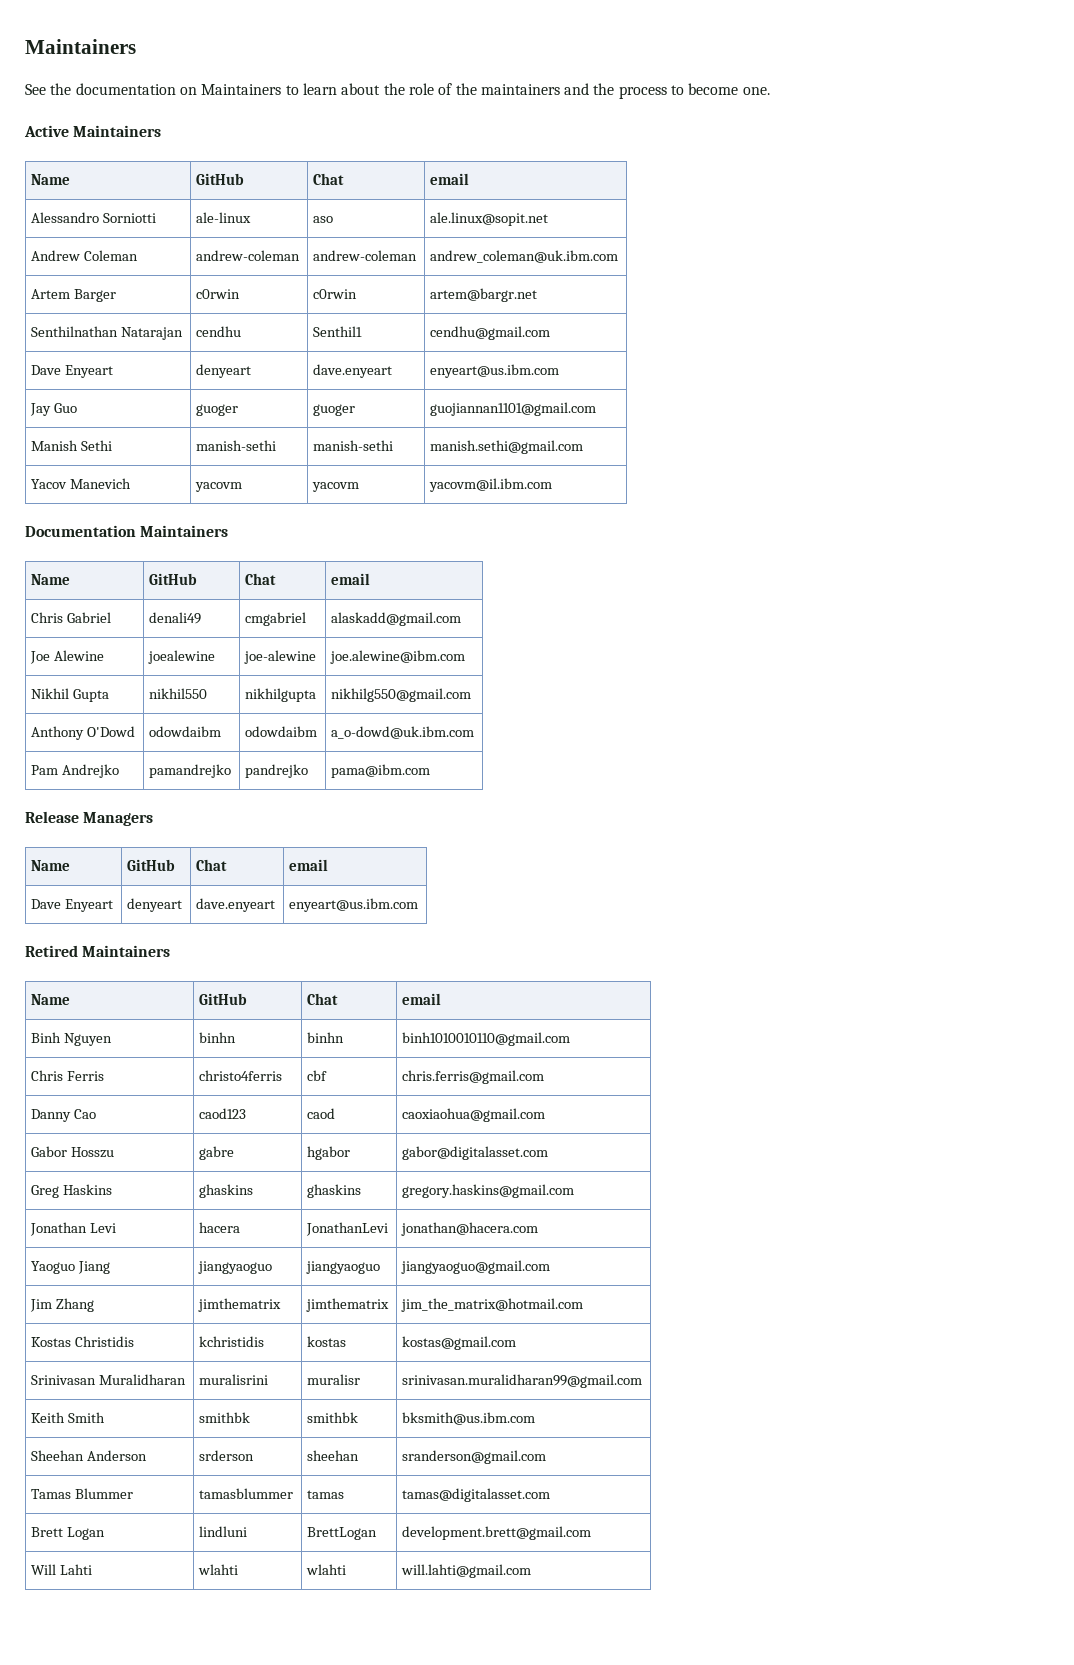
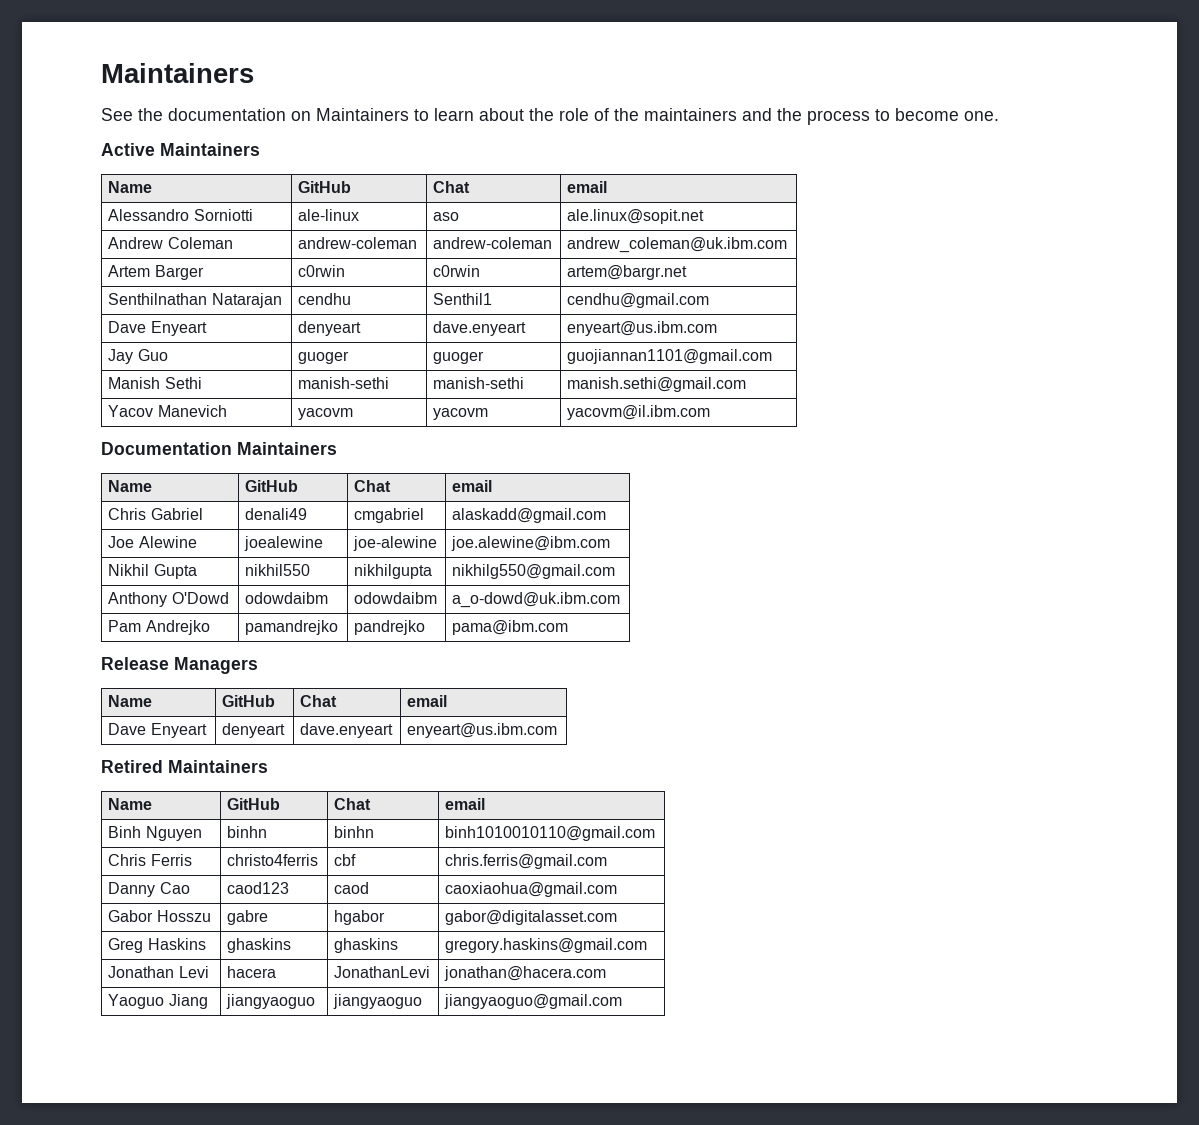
- Jim Zhang | jimthematrix | jimthematrix | jim_the_matrix@hotmail.com
- Kostas Christidis | kchristidis | kostas | kostas@gmail.com
- Srinivasan Muralidharan | muralisrini | muralisr | srinivasan.muralidharan99@gmail.com
- Keith Smith | smithbk | smithbk | bksmith@us.ibm.com
- Sheehan Anderson | srderson | sheehan | sranderson@gmail.com
- Tamas Blummer | tamasblummer | tamas | tamas@digitalasset.com
- Brett Logan | lindluni | BrettLogan | development.brett@gmail.com
- Will Lahti | wlahti | wlahti | will.lahti@gmail.com

